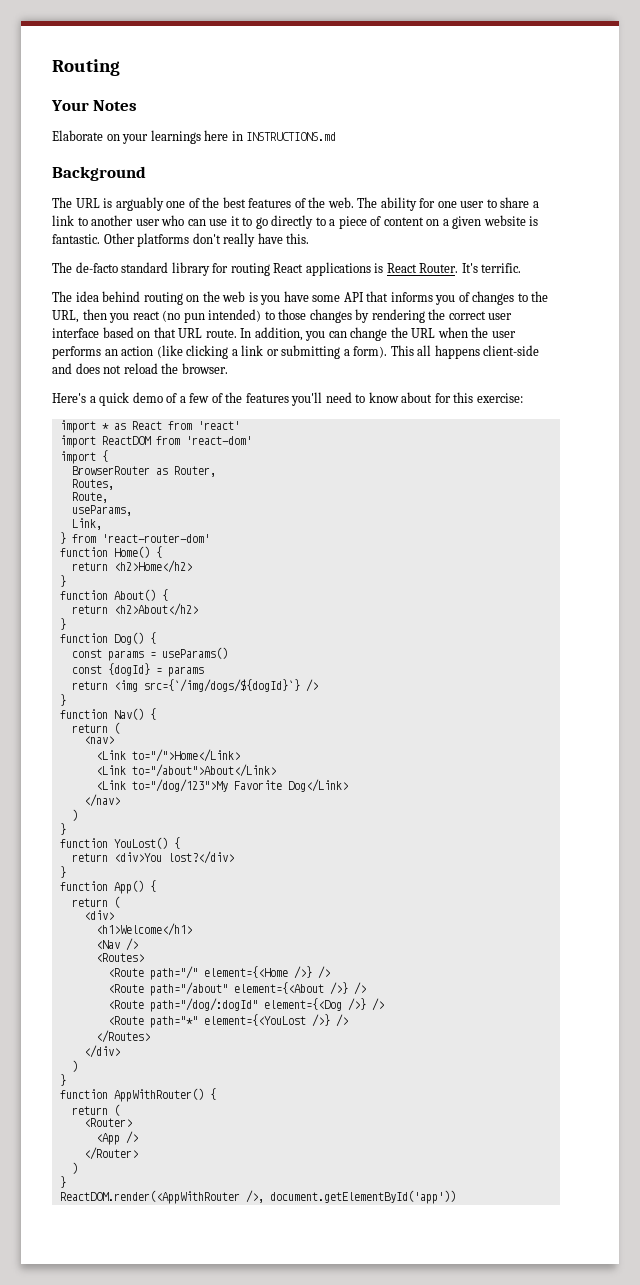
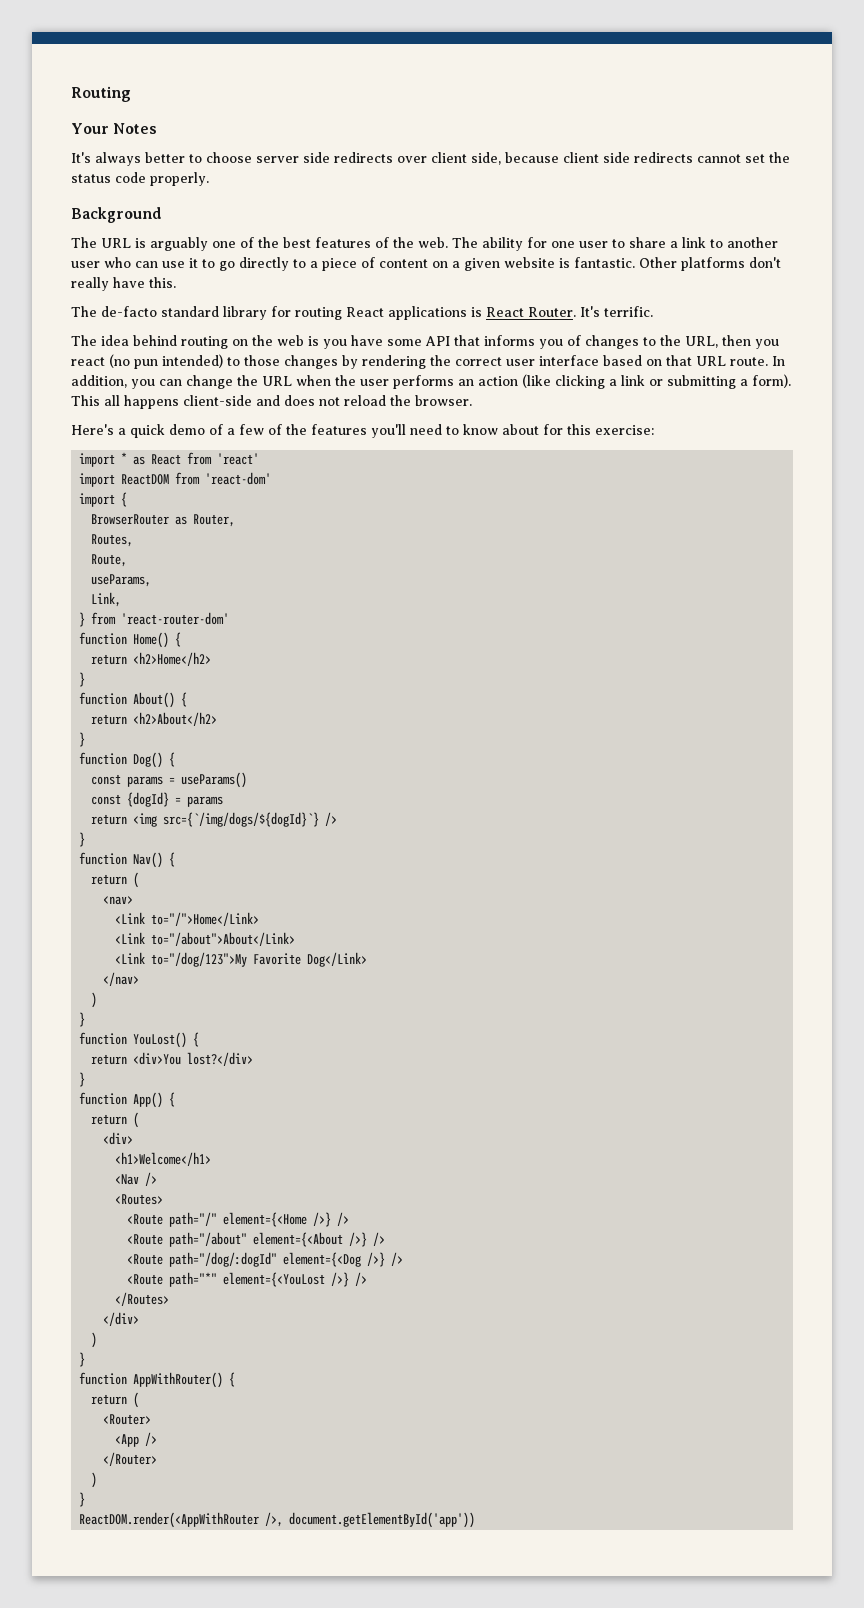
- Elaborate on your learnings here in INSTRUCTIONS.md
+ It's always better to choose server side redirects over client side, because client side redirects cannot set the status code properly.

